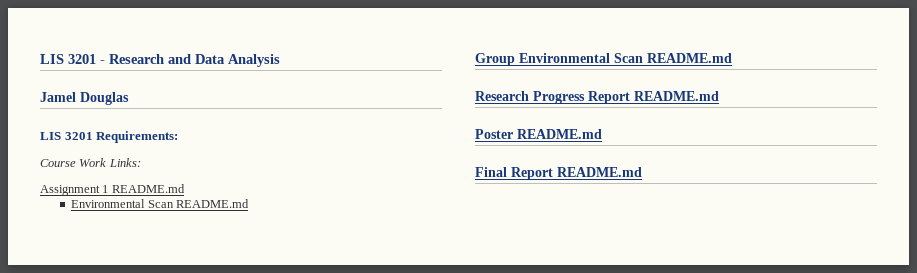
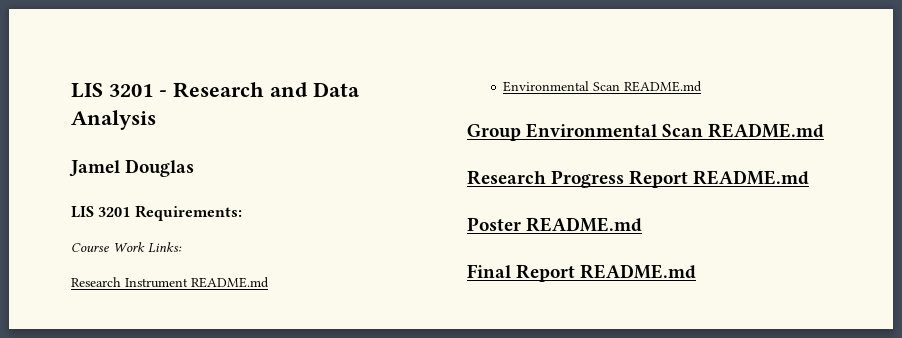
- Assignment 1 README.md
+ Research Instrument README.md

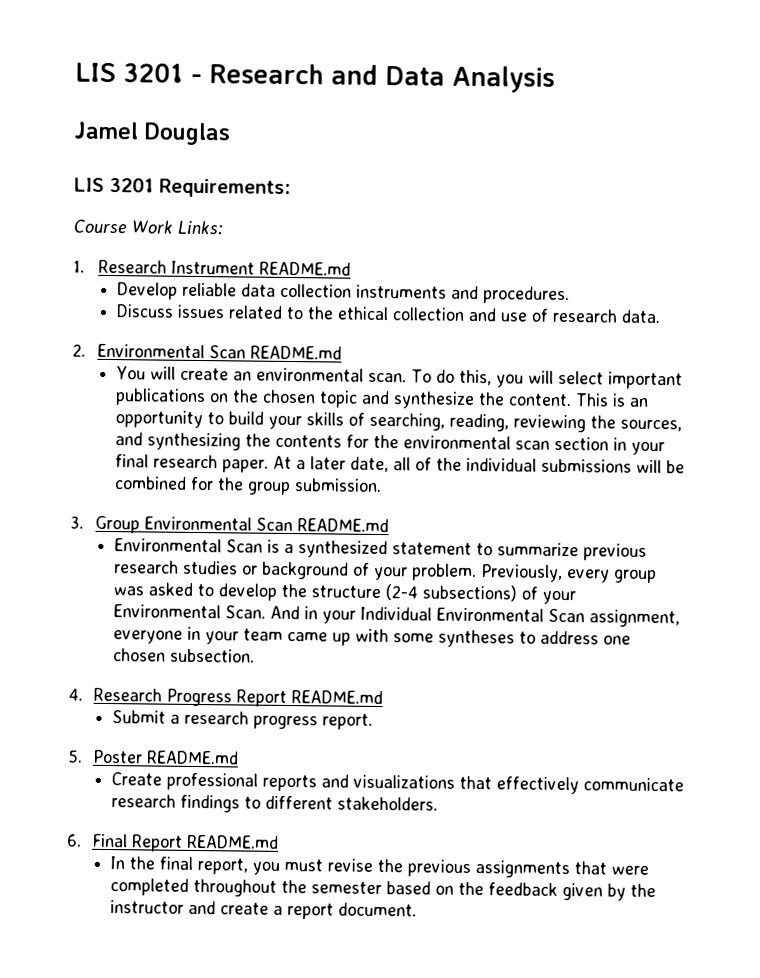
- Research Instrument README.md
- Environmental Scan README.md
- Group Environmental Scan README.md
- Research Progress Report README.md
- Poster README.md
- Final Report README.md
+ 1. Research Instrument README.md
+ Develop reliable data collection instruments and procedures.
+ Discuss issues related to the ethical collection and use of research data.
+ 2. Environmental Scan README.md
+ You will create an environmental scan. To do this, you will select important publications on the chosen topic and synthesize the content. This is an opportunity to build your skills of searching, reading, reviewing the sources, and synthesizing the contents for the environmental scan section in your final research paper. At a later date, all of the individual submissions will be combined for the group submission.
+ 3. Group Environmental Scan README.md
+ Environmental Scan is a synthesized statement to summarize previous research studies or background of your problem. Previously, every group was asked to develop the structure (2-4 subsections) of your Environmental Scan. And in your Individual Environmental Scan assignment, everyone in your team came up with some syntheses to address one chosen subsection.
+ 4. Research Progress Report README.md
+ Submit a research progress report.
+ 5. Poster README.md
+ Create professional reports and visualizations that effectively communicate research findings to different stakeholders.
+ 6. Final Report README.md
+ In the final report, you must revise the previous assignments that were completed throughout the semester based on the feedback given by the instructor and create a report document.

